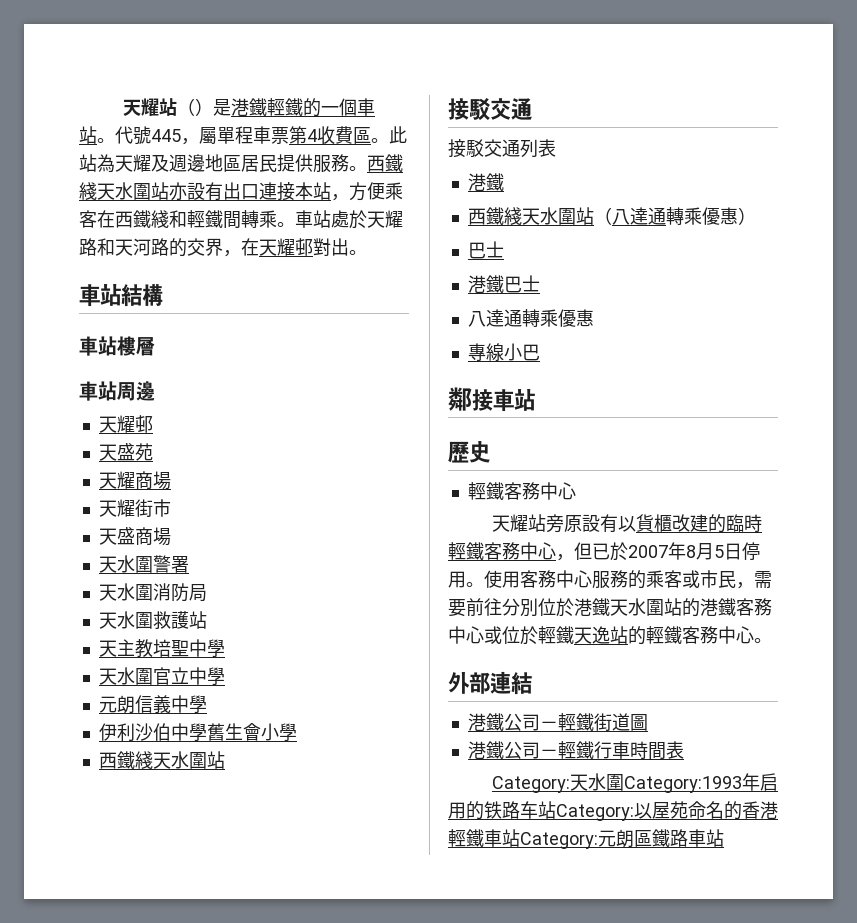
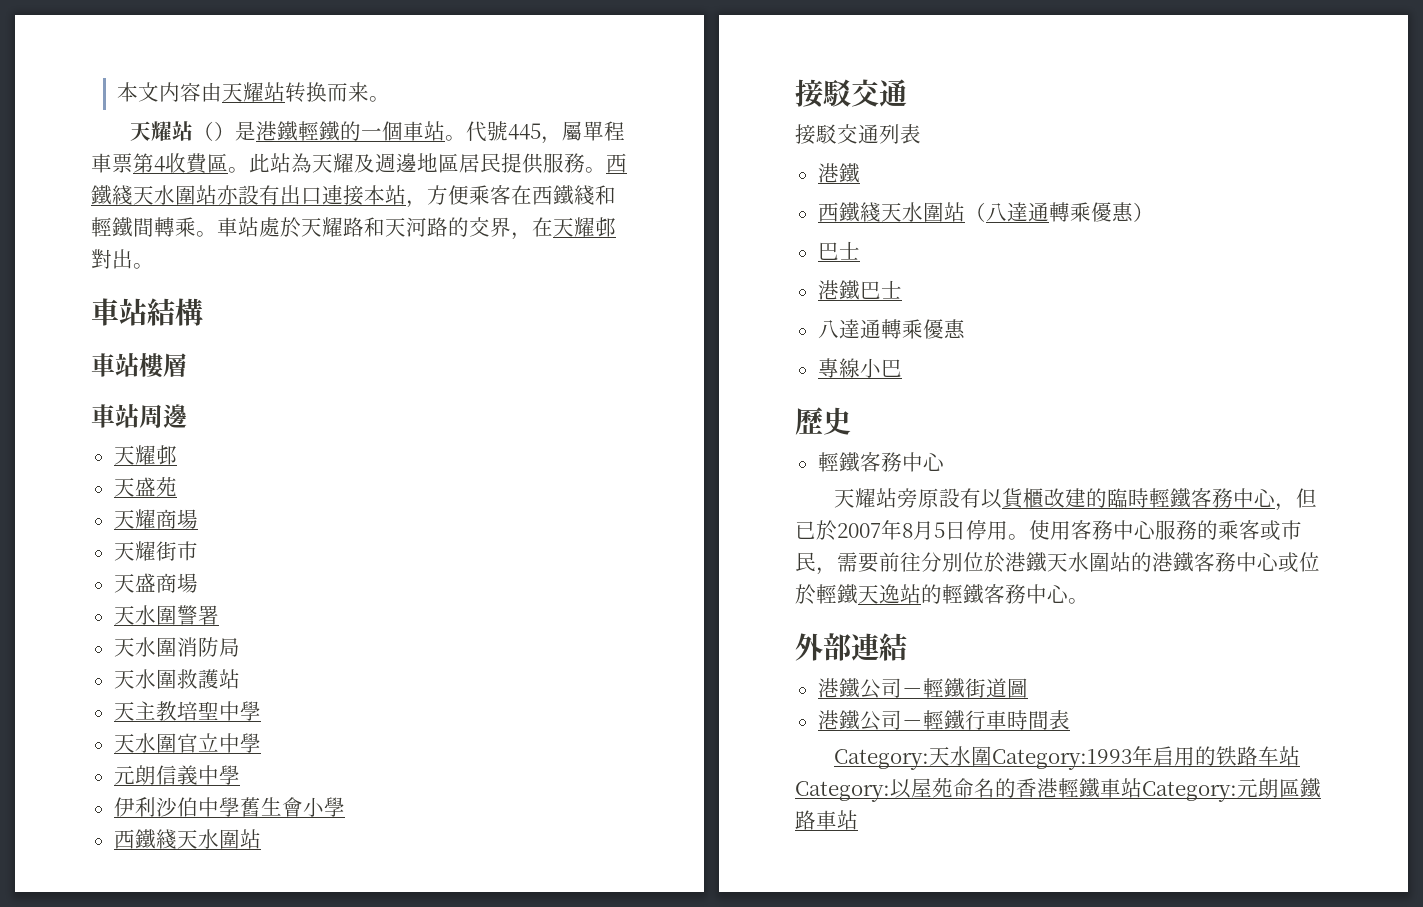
+ 本文内容由天耀站转换而来。
- 鄰接車站

